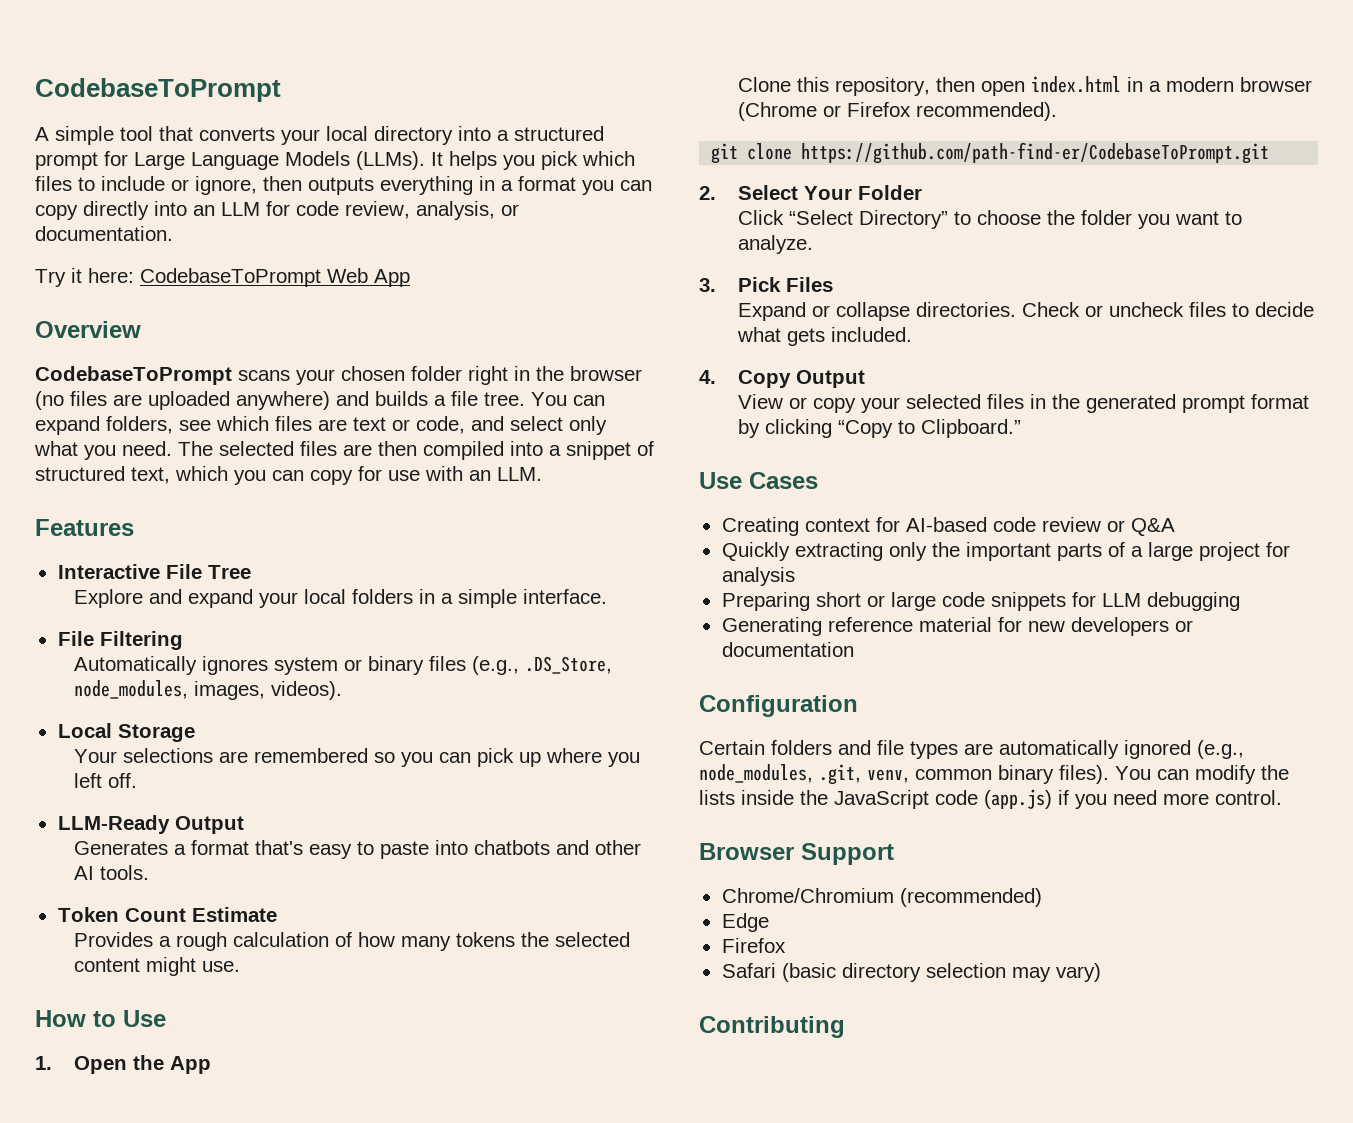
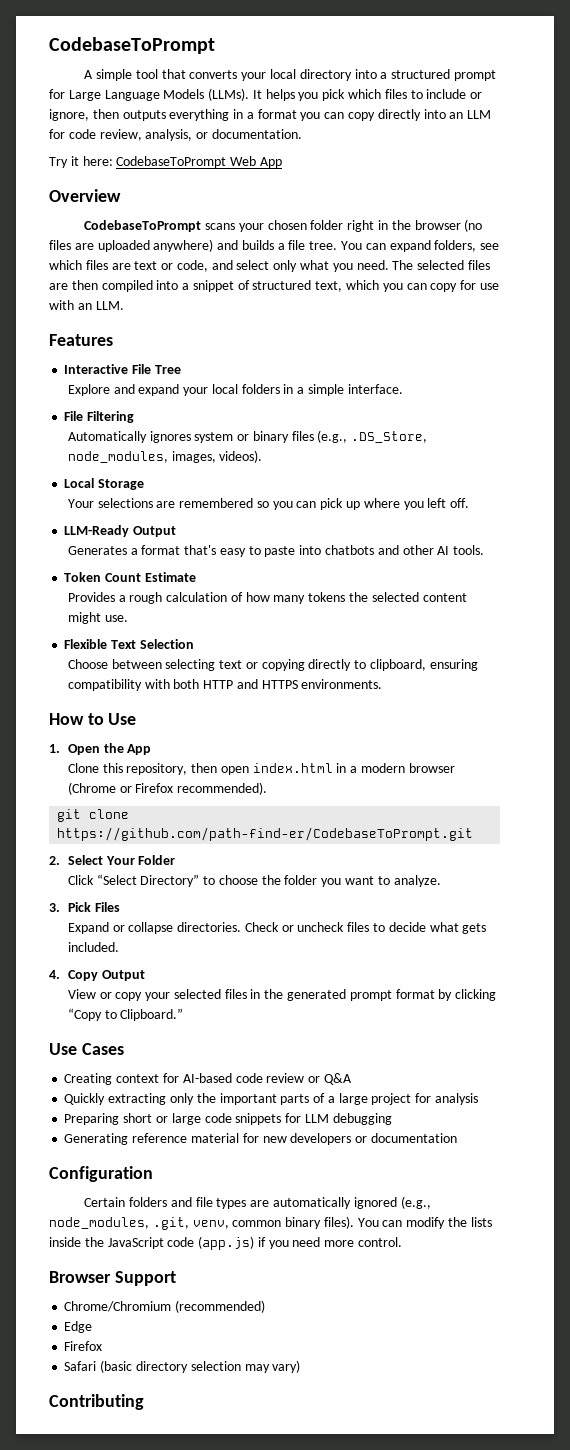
+ Flexible Text Selection
+ Choose between selecting text or copying directly to clipboard, ensuring compatibility with both HTTP and HTTPS environments.

